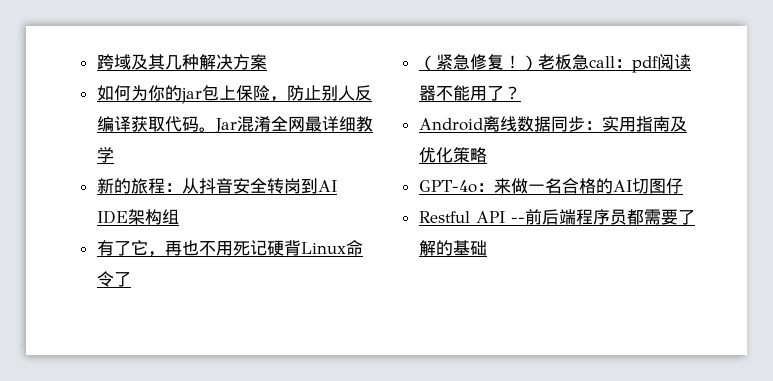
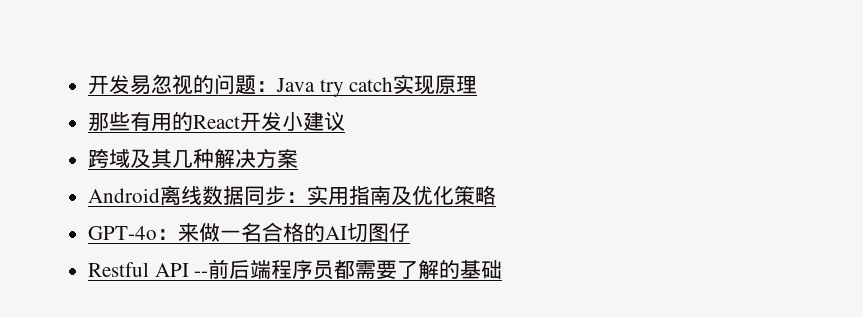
+ 开发易忽视的问题：Java try catch实现原理
+ 那些有用的React开发小建议
- 如何为你的jar包上保险，防止别人反编译获取代码。Jar混淆全网最详细教学
- 新的旅程：从抖音安全转岗到AI IDE架构组
- 有了它，再也不用死记硬背Linux命令了
- （紧急修复！）老板急call：pdf阅读器不能用了？

